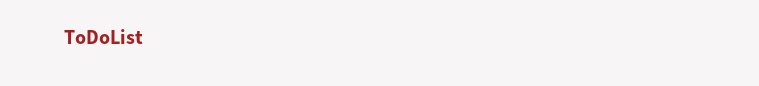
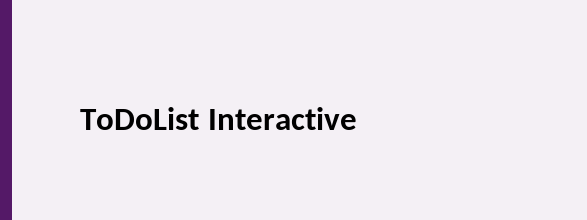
- ToDoList
+ ToDoList Interactive

